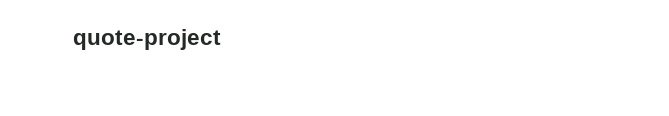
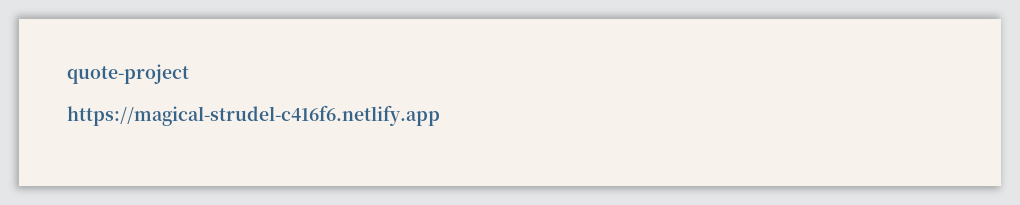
+ https://magical-strudel-c416f6.netlify.app

